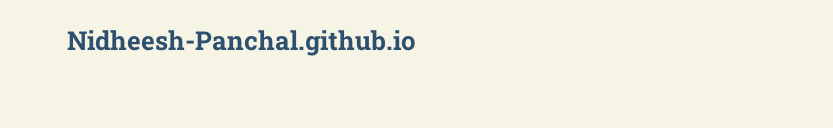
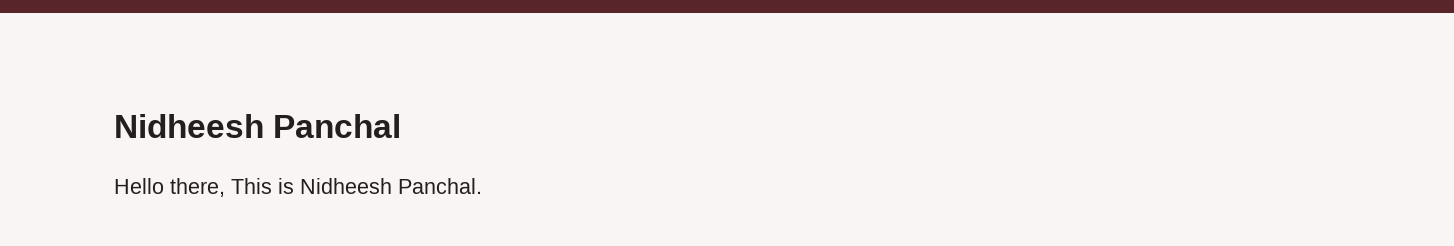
- Nidheesh-Panchal.github.io
+ Nidheesh Panchal
+ Hello there, This is Nidheesh Panchal.

